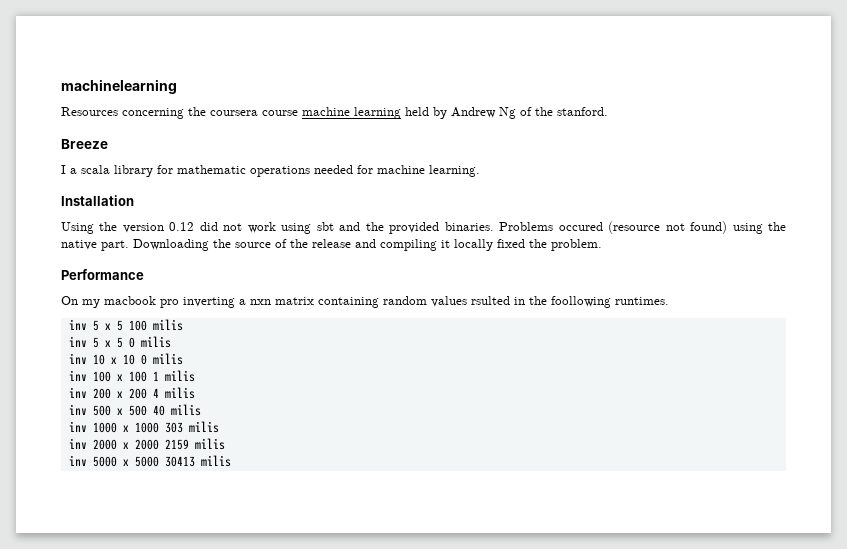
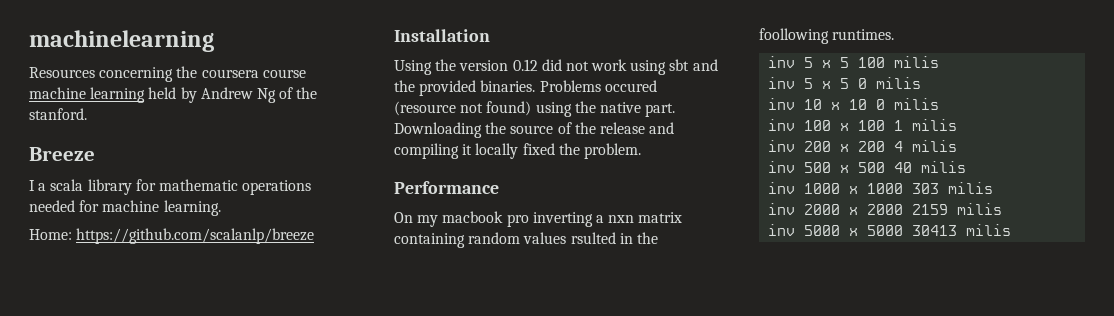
+ Home: https://github.com/scalanlp/breeze

